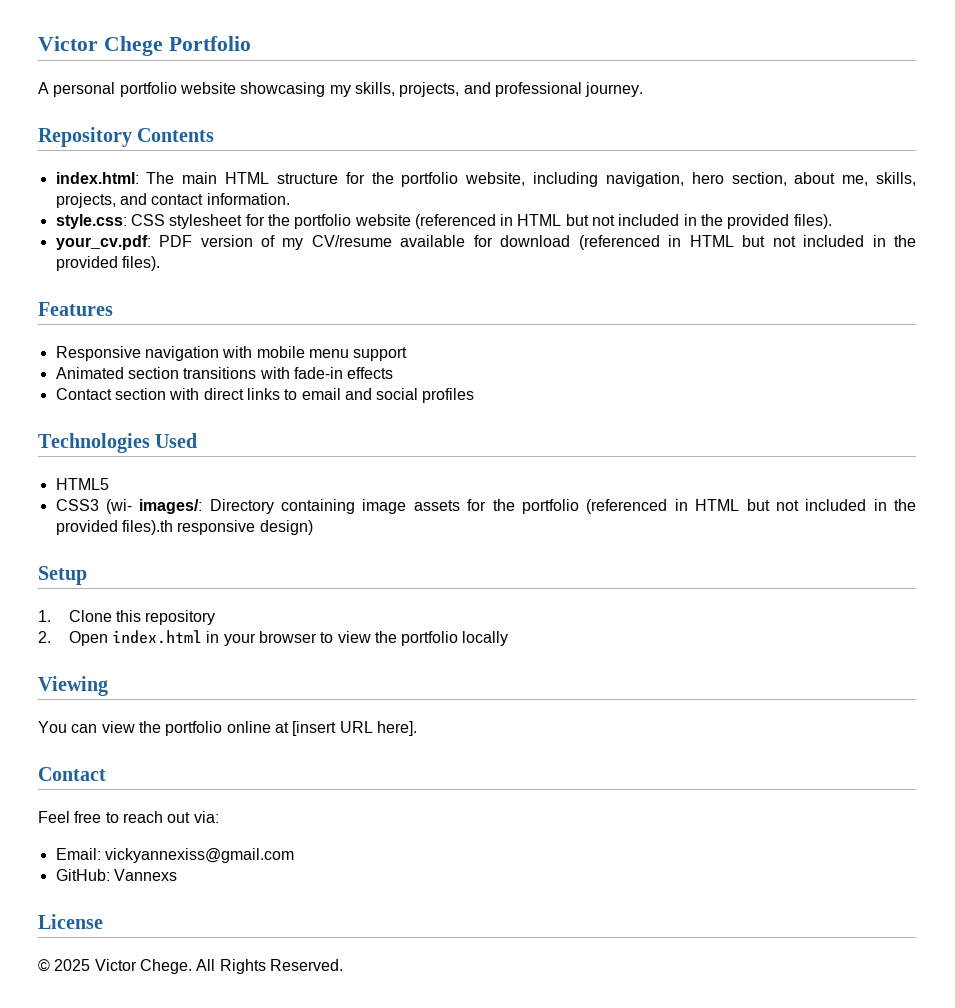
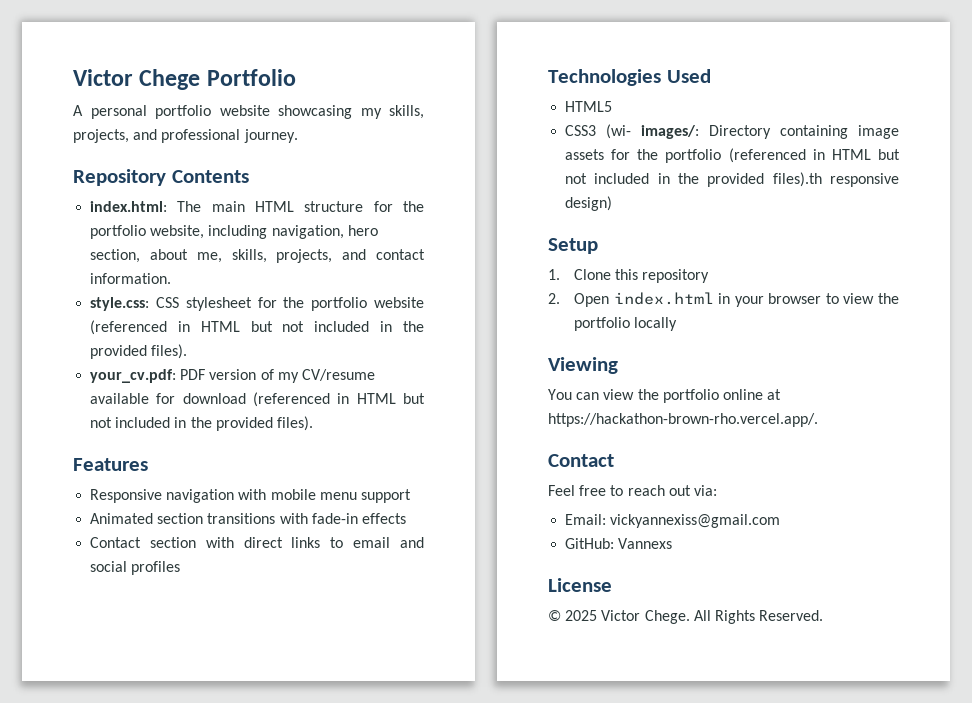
- You can view the portfolio online at [insert URL here].
+ You can view the portfolio online at https://hackathon-brown-rho.vercel.app/.

